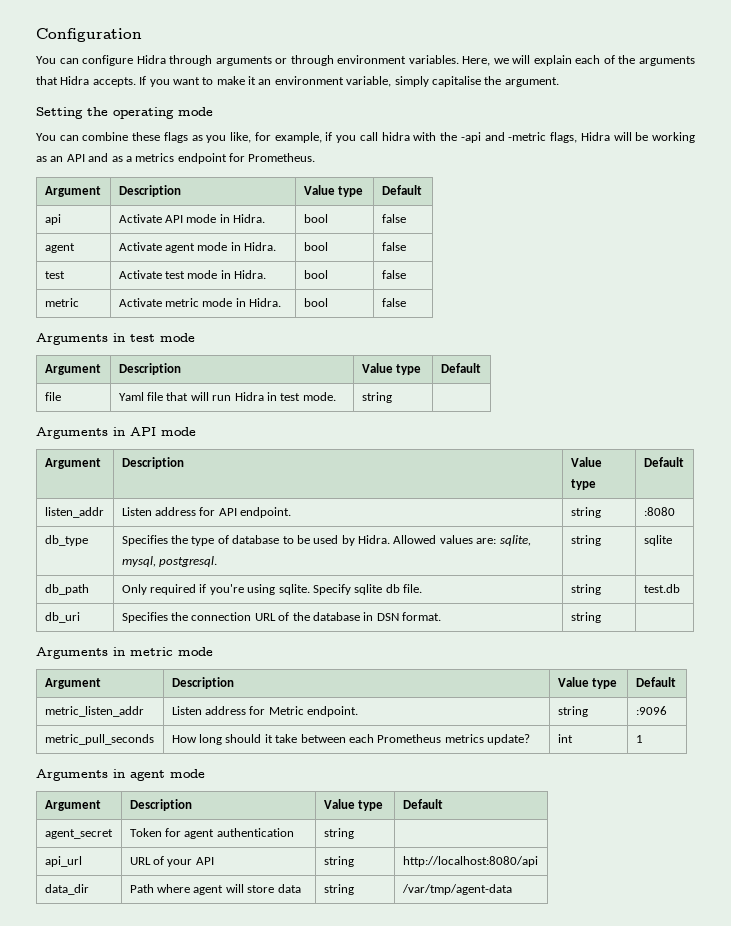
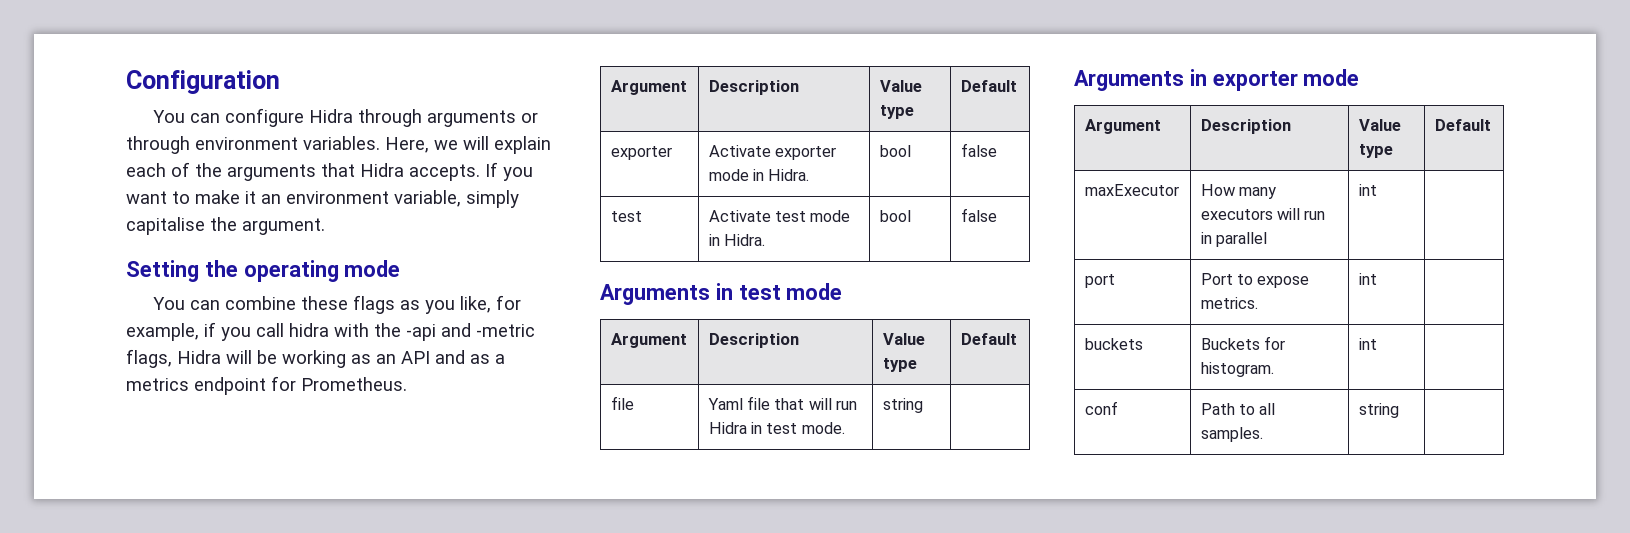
- api | Activate API mode in Hidra. | bool | false
- agent | Activate agent mode in Hidra. | bool | false
+ exporter | Activate exporter mode in Hidra. | bool | false
- metric | Activate metric mode in Hidra. | bool | false
- Arguments in API mode
+ Arguments in exporter mode
  Argument | Description | Value type | Default
- listen_addr | Listen address for API endpoint. | string | :8080
- db_type | Specifies the type of database to be used by Hidra. Allowed values are: sqlite, mysql, postgresql. | string | sqlite
- db_path | Only required if you're using sqlite. Specify sqlite db file. | string | test.db
- db_uri | Specifies the connection URL of the database in DSN format. | string |
- Arguments in metric mode
- Argument | Description | Value type | Default
- metric_listen_addr | Listen address for Metric endpoint. | string | :9096
- metric_pull_seconds | How long should it take between each Prometheus metrics update? | int | 1
- Arguments in agent mode
- Argument | Description | Value type | Default
- agent_secret | Token for agent authentication | string |
- api_url | URL of your API | string | http://localhost:8080/api
- data_dir | Path where agent will store data | string | /var/tmp/agent-data
+ maxExecutor | How many executors will run in parallel | int |
+ port | Port to expose metrics. | int |
+ buckets | Buckets for histogram. | int |
+ conf | Path to all samples. | string |

